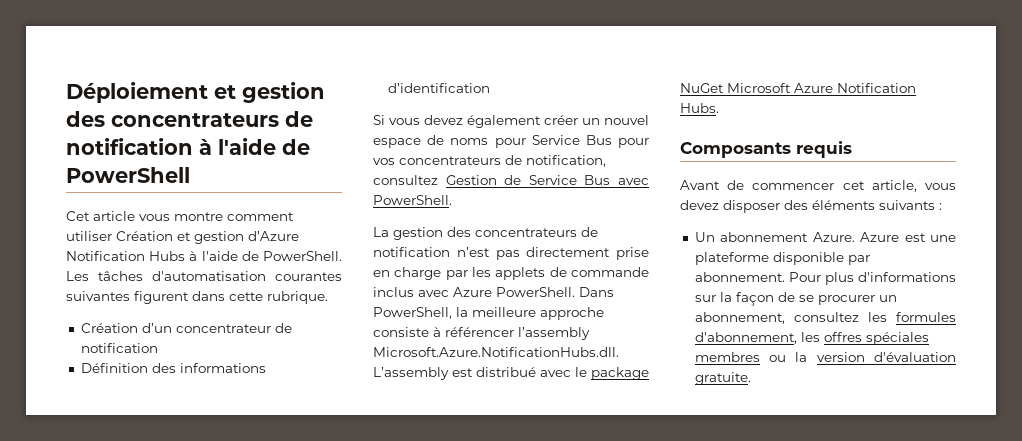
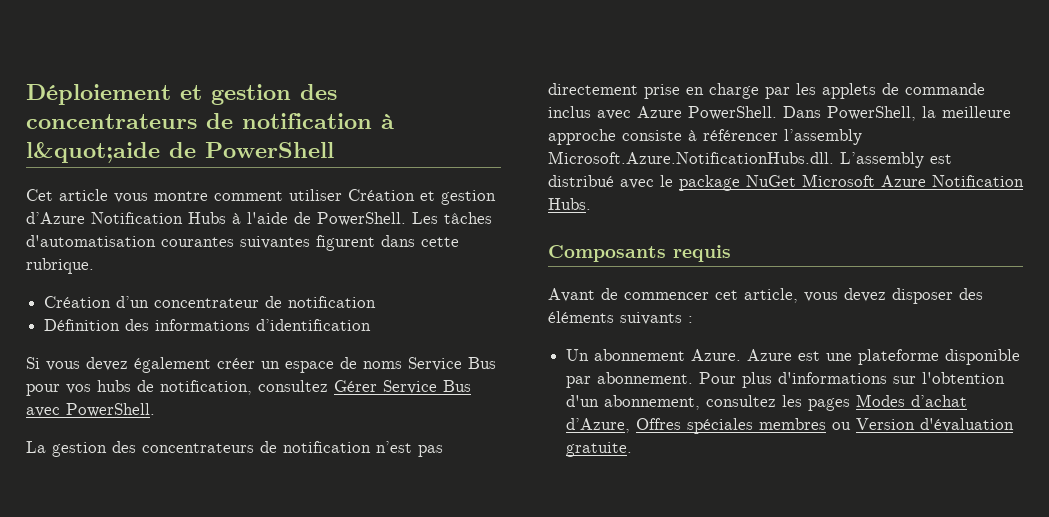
- Déploiement et gestion des concentrateurs de notification à l'aide de PowerShell
+ Déploiement et gestion des concentrateurs de notification à l&quot;aide de PowerShell
- Si vous devez également créer un nouvel espace de noms pour Service Bus pour vos concentrateurs de notification, consultez Gestion de Service Bus avec PowerShell.
+ Si vous devez également créer un espace de noms Service Bus pour vos hubs de notification, consultez Gérer Service Bus avec PowerShell.
- Pour plus d'informations sur la façon de se procurer un abonnement, consultez les formules d'abonnement, les offres spéciales membres ou la version d'évaluation gratuite.
+ Pour plus d'informations sur l'obtention d'un abonnement, consultez les pages Modes d’achat d’Azure, Offres spéciales membres ou Version d'évaluation gratuite.

